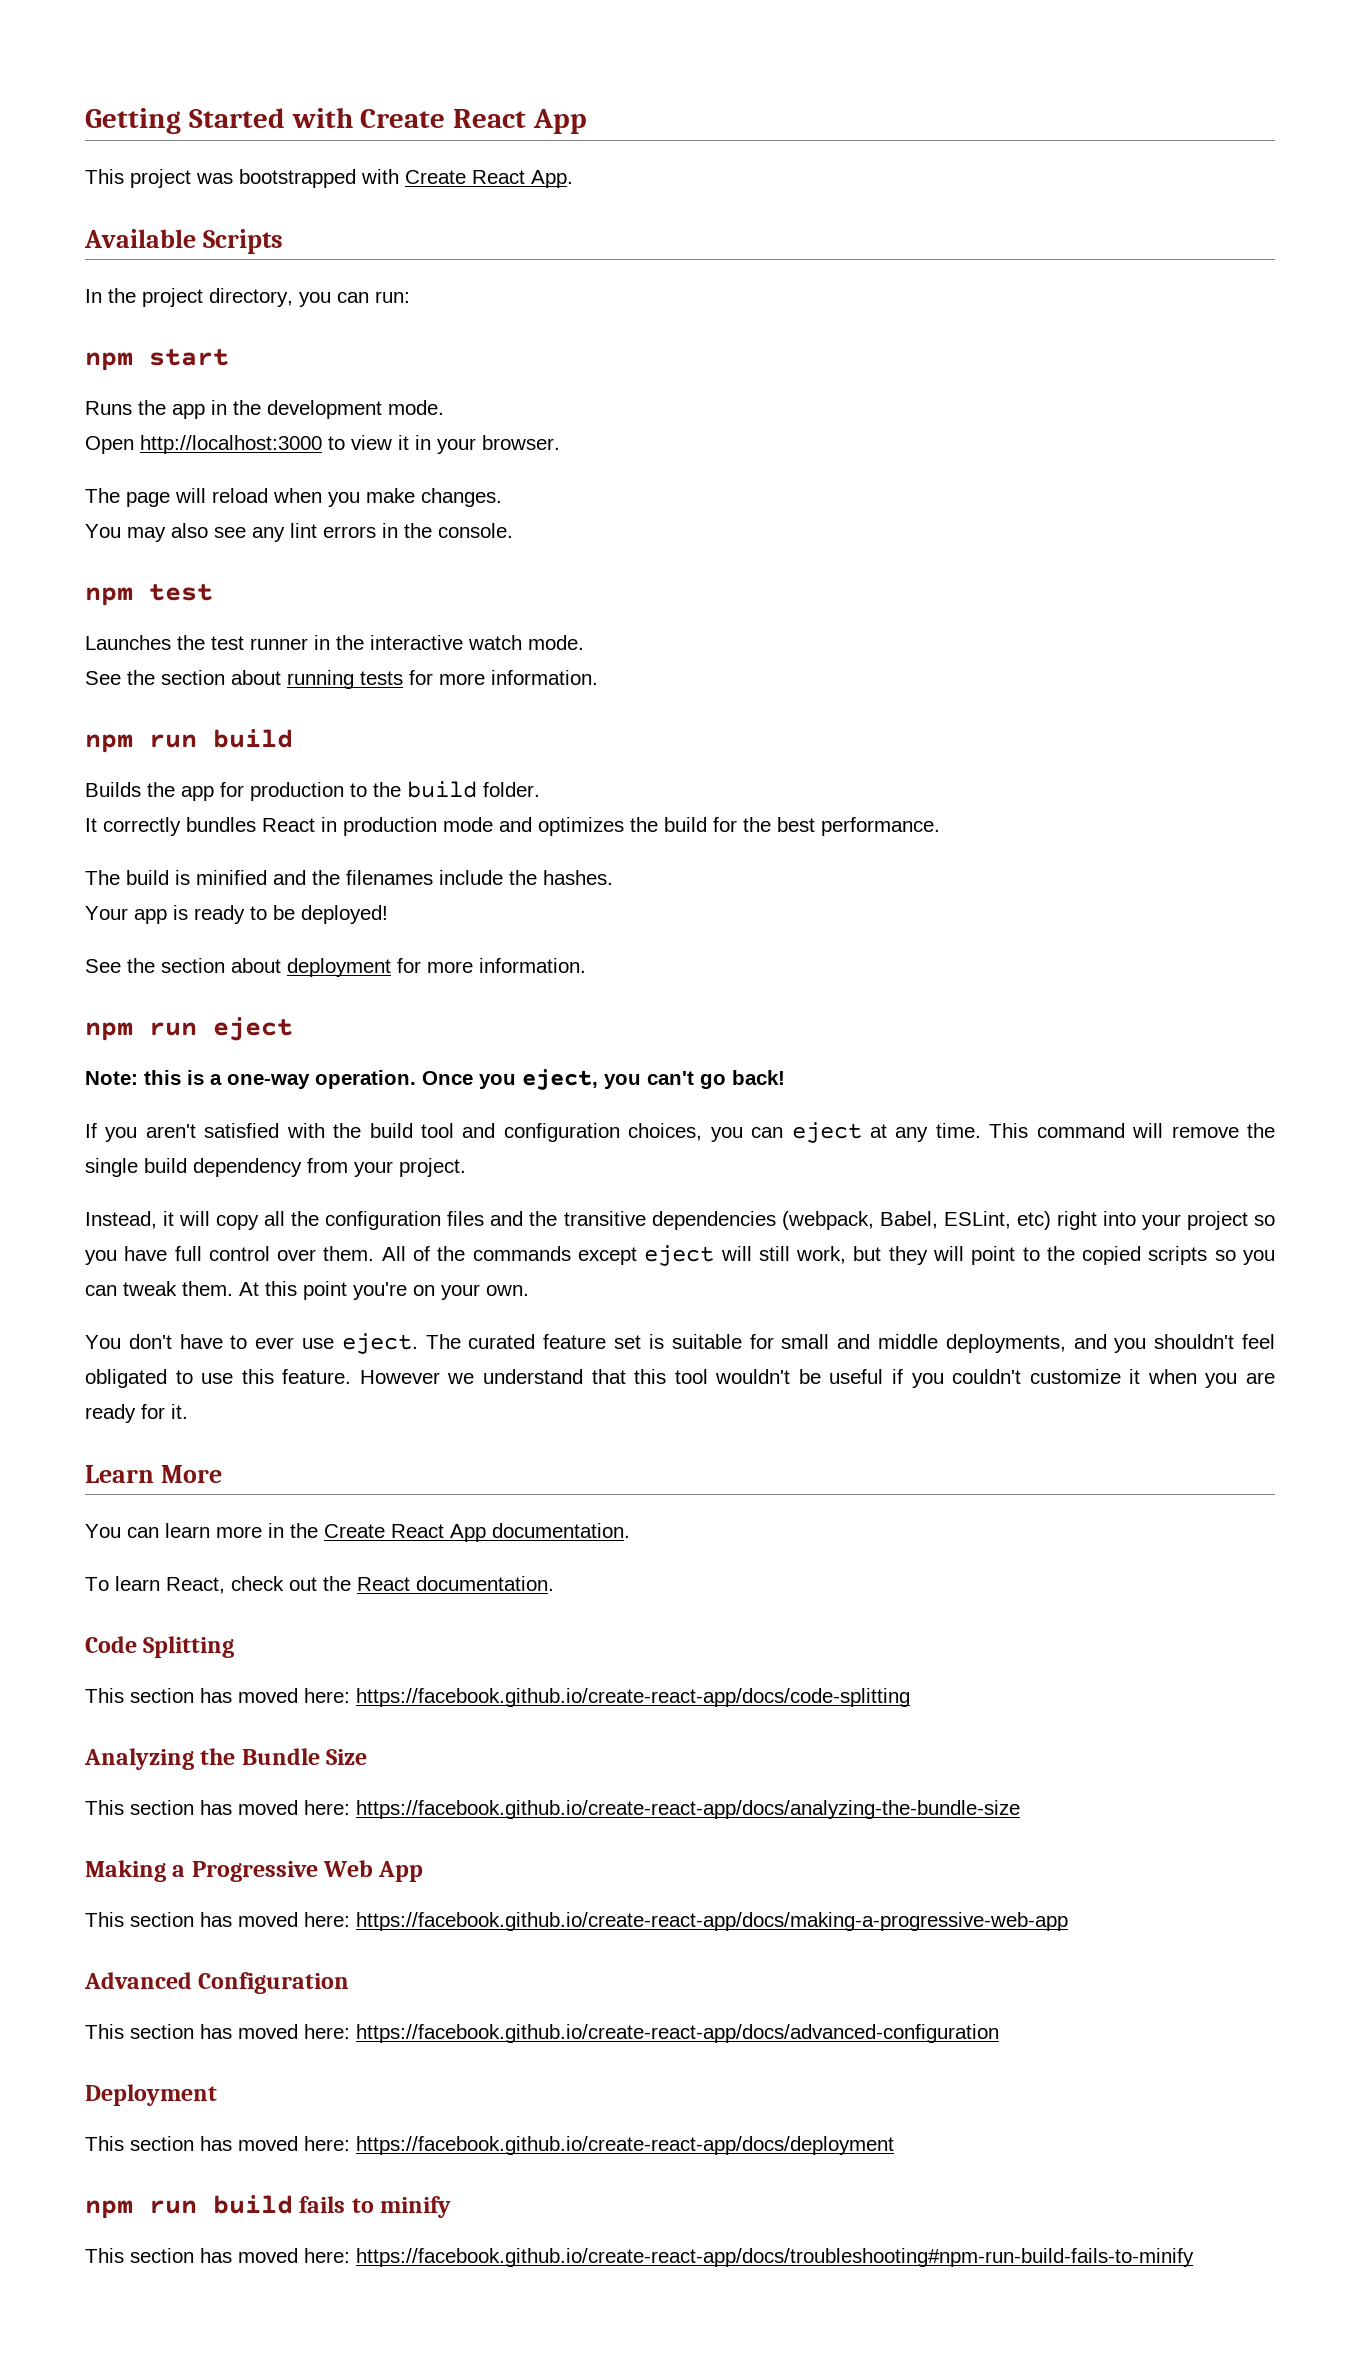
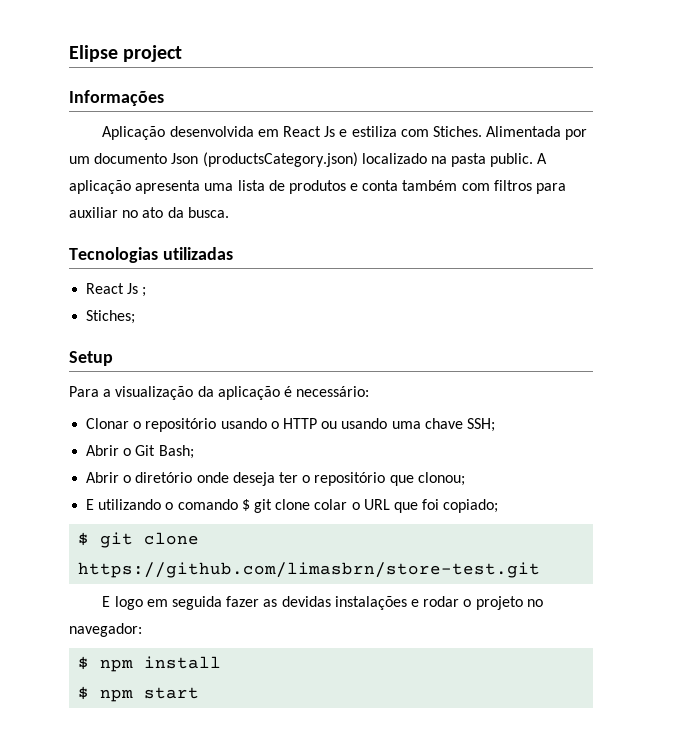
- Getting Started with Create React App
- This project was bootstrapped with Create React App.
- Available Scripts
- In the project directory, you can run:
- npm start
- Runs the app in the development mode.
- Open http://localhost:3000 to view it in your browser.
- The page will reload when you make changes.
- You may also see any lint errors in the console.
- npm test
- Launches the test runner in the interactive watch mode.
- See the section about running tests for more information.
- npm run build
- Builds the app for production to the build folder.
- It correctly bundles React in production mode and optimizes the build for the best performance.
- The build is minified and the filenames include the hashes.
- Your app is ready to be deployed!
- See the section about deployment for more information.
- npm run eject
- Note: this is a one-way operation. Once you eject, you can't go back!
- If you aren't satisfied with the build tool and configuration choices, you can eject at any time. This command will remove the single build dependency from your project.
- Instead, it will copy all the configuration files and the transitive dependencies (webpack, Babel, ESLint, etc) right into your project so you have full control over them. All of the commands except eject will still work, but they will point to the copied scripts so you can tweak them. At this point you're on your own.
- You don't have to ever use eject. The curated feature set is suitable for small and middle deployments, and you shouldn't feel obligated to use this feature. However we understand that this tool wouldn't be useful if you couldn't customize it when you are ready for it.
- Learn More
- You can learn more in the Create React App documentation.
- To learn React, check out the React documentation.
- Code Splitting
- This section has moved here: https://facebook.github.io/create-react-app/docs/code-splitting
- Analyzing the Bundle Size
- This section has moved here: https://facebook.github.io/create-react-app/docs/analyzing-the-bundle-size
- Making a Progressive Web App
- This section has moved here: https://facebook.github.io/create-react-app/docs/making-a-progressive-web-app
- Advanced Configuration
- This section has moved here: https://facebook.github.io/create-react-app/docs/advanced-configuration
- Deployment
- This section has moved here: https://facebook.github.io/create-react-app/docs/deployment
- npm run build fails to minify
- This section has moved here: https://facebook.github.io/create-react-app/docs/troubleshooting#npm-run-build-fails-to-minify
+ Elipse project
+ Informações
+ Aplicação desenvolvida em React Js e estiliza com Stiches. Alimentada por um documento Json (productsCategory.json) localizado na pasta public. A aplicação apresenta uma lista de produtos e conta também com filtros para auxiliar no ato da busca.
+ Tecnologias utilizadas
+ React Js ;
+ Stiches;
+ Setup
+ Para a visualização da aplicação é necessário:
+ Clonar o repositório usando o HTTP ou usando uma chave SSH;
+ Abrir o Git Bash;
+ Abrir o diretório onde deseja ter o repositório que clonou;
+ E utilizando o comando $ git clone colar o URL que foi copiado;
+ $ git clone https://github.com/limasbrn/store-test.git
+ E logo em seguida fazer as devidas instalações e rodar o projeto no navegador:
+ $ npm install
+ $ npm start

